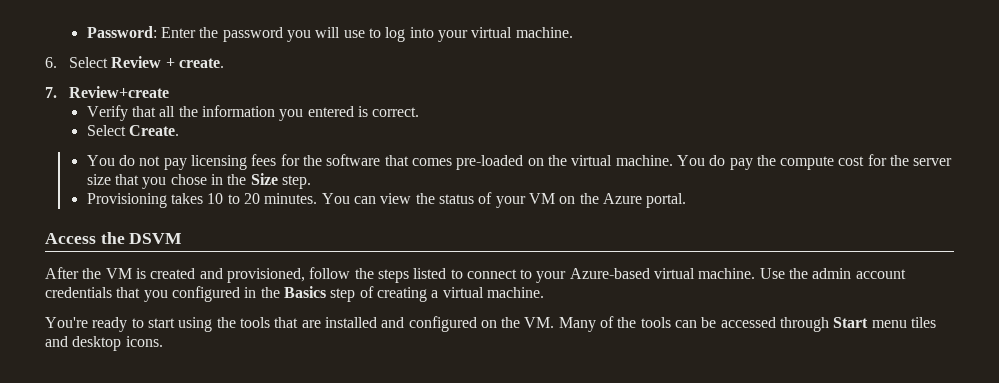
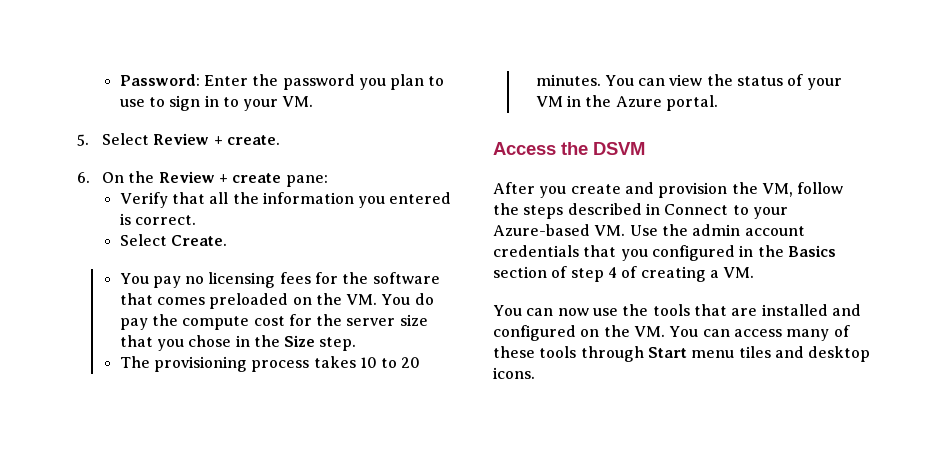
- Password: Enter the password you will use to log into your virtual machine.
- 6. Select Review + create.
- 7. Review+create
+ Password: Enter the password you plan to use to sign in to your VM.
+ 5. Select Review + create.
+ 6. On the Review + create pane:
- You do not pay licensing fees for the software that comes pre-loaded on the virtual machine. You do pay the compute cost for the server size that you chose in the Size step.
+ You pay no licensing fees for the software that comes preloaded on the VM. You do pay the compute cost for the server size that you chose in the Size step.
- Provisioning takes 10 to 20 minutes.
+ The provisioning process takes 10 to 20 minutes.
- You can view the status of your VM on the Azure portal.
+ You can view the status of your VM in the Azure portal.
- After the VM is created and provisioned, follow the steps listed to connect to your Azure-based virtual machine. Use the admin account credentials that you configured in the Basics step of creating a virtual machine.
- You're ready to start using the tools that are installed and configured on the VM. Many of the tools can be accessed through Start menu tiles and desktop icons.
+ After you create and provision the VM, follow the steps described in Connect to your Azure-based VM. Use the admin account credentials that you configured in the Basics section of step 4 of creating a VM.
+ You can now use the tools that are installed and configured on the VM. You can access many of these tools through Start menu tiles and desktop icons.

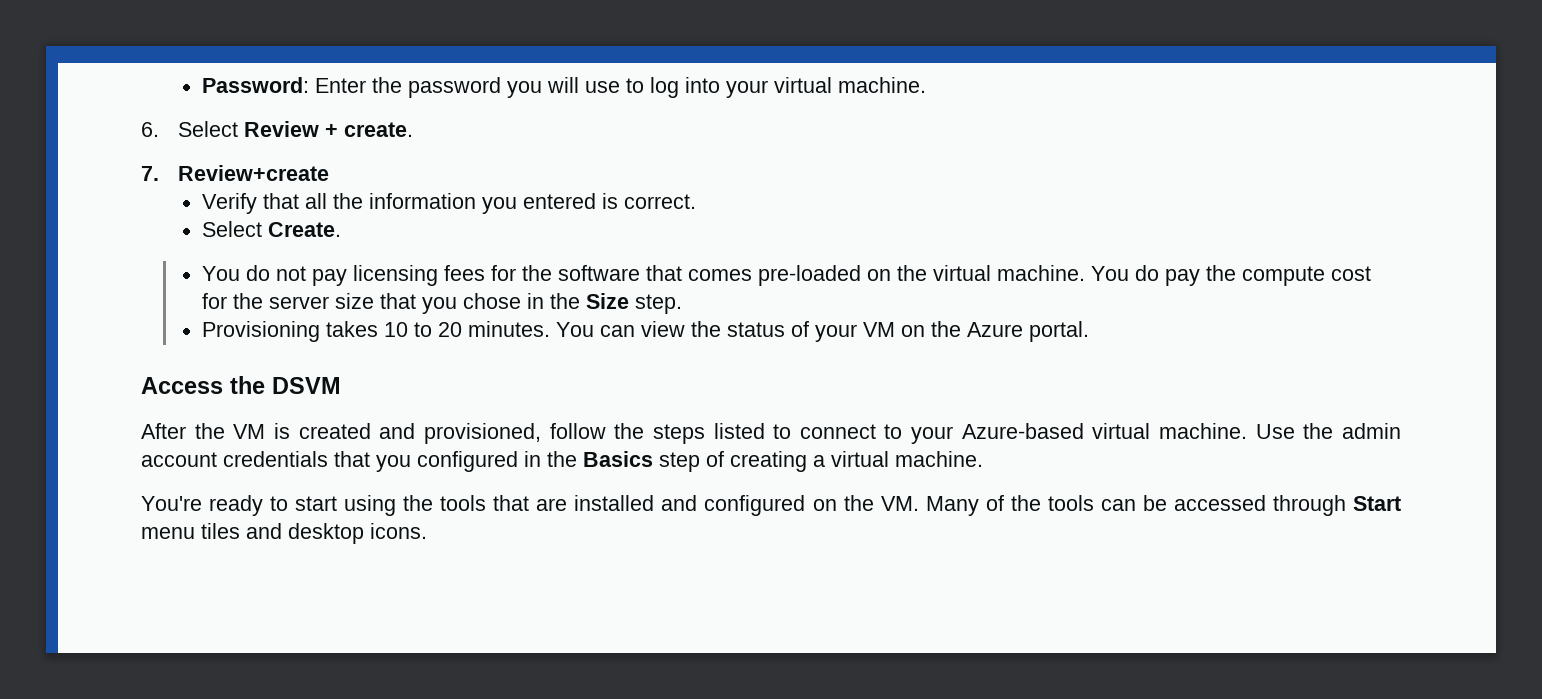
- Password: Enter the password you plan to use to sign in to your VM.
- 5. Select Review + create.
- 6. On the Review + create pane:
+ Password: Enter the password you will use to log into your virtual machine.
+ 6. Select Review + create.
+ 7. Review+create
- You pay no licensing fees for the software that comes preloaded on the VM. You do pay the compute cost for the server size that you chose in the Size step.
+ You do not pay licensing fees for the software that comes pre-loaded on the virtual machine. You do pay the compute cost for the server size that you chose in the Size step.
- The provisioning process takes 10 to 20 minutes.
+ Provisioning takes 10 to 20 minutes.
- You can view the status of your VM in the Azure portal.
+ You can view the status of your VM on the Azure portal.
- After you create and provision the VM, follow the steps described in Connect to your Azure-based VM. Use the admin account credentials that you configured in the Basics section of step 4 of creating a VM.
- You can now use the tools that are installed and configured on the VM. You can access many of these tools through Start menu tiles and desktop icons.
+ After the VM is created and provisioned, follow the steps listed to connect to your Azure-based virtual machine. Use the admin account credentials that you configured in the Basics step of creating a virtual machine.
+ You're ready to start using the tools that are installed and configured on the VM. Many of the tools can be accessed through Start menu tiles and desktop icons.

